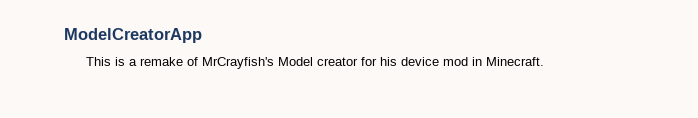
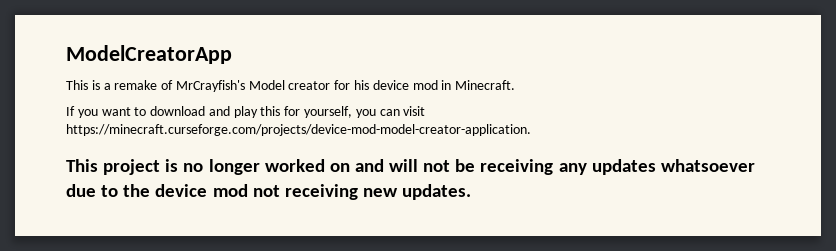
+ If you want to download and play this for yourself, you can visit https://minecraft.curseforge.com/projects/device-mod-model-creator-application.
+ This project is no longer worked on and will not be receiving any updates whatsoever due to the device mod not receiving new updates.

